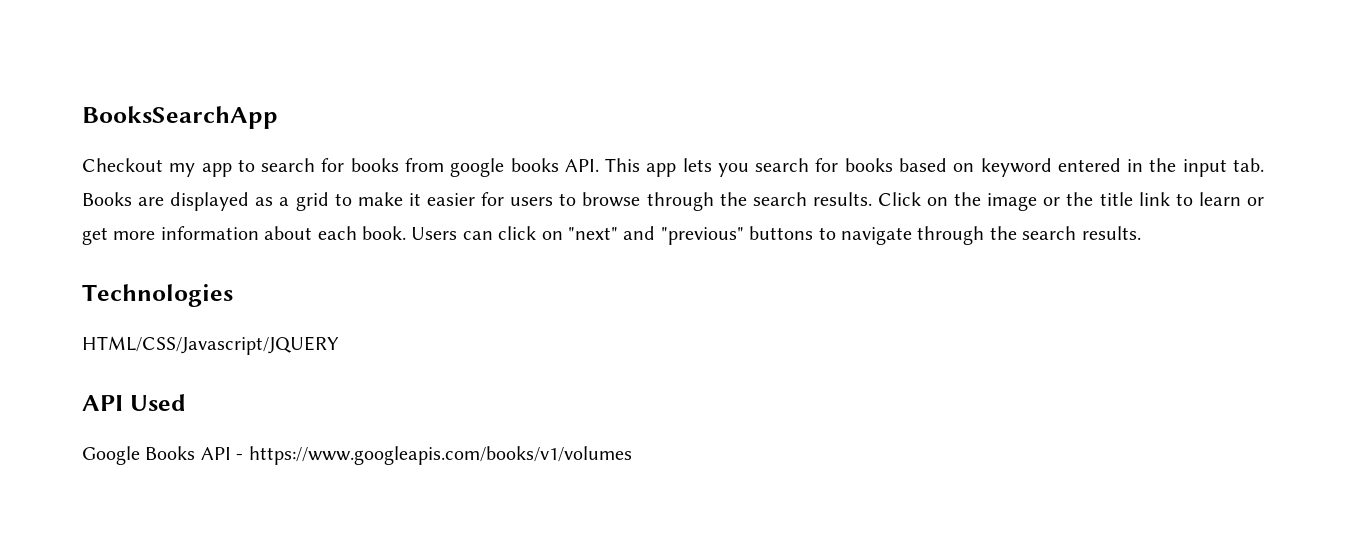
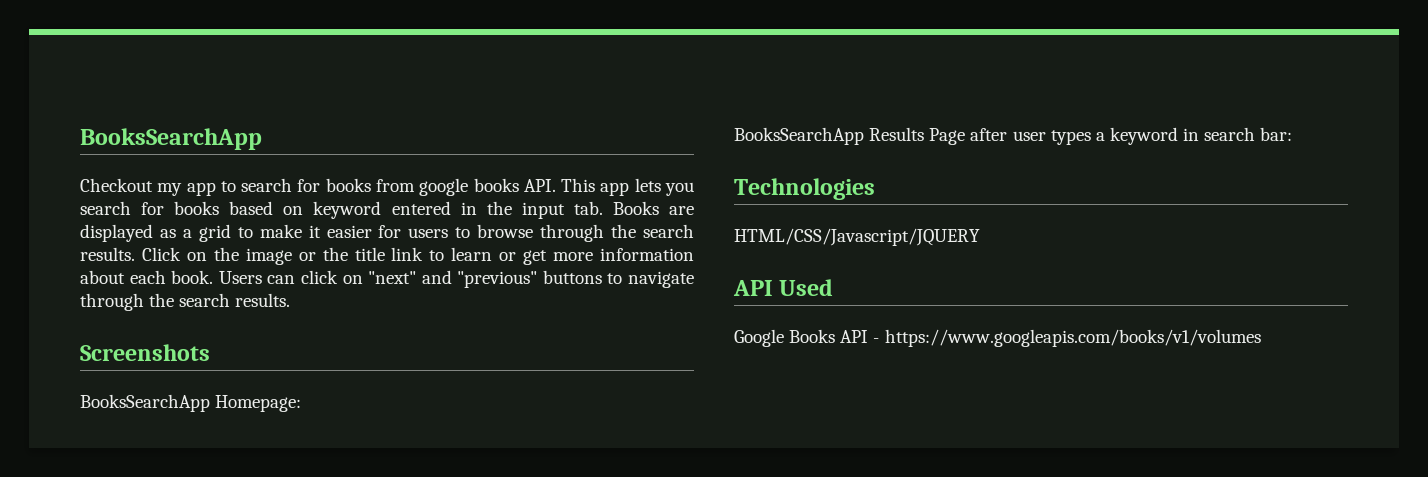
+ Screenshots
+ BooksSearchApp Homepage:
+ BooksSearchApp Results Page after user types a keyword in search bar:

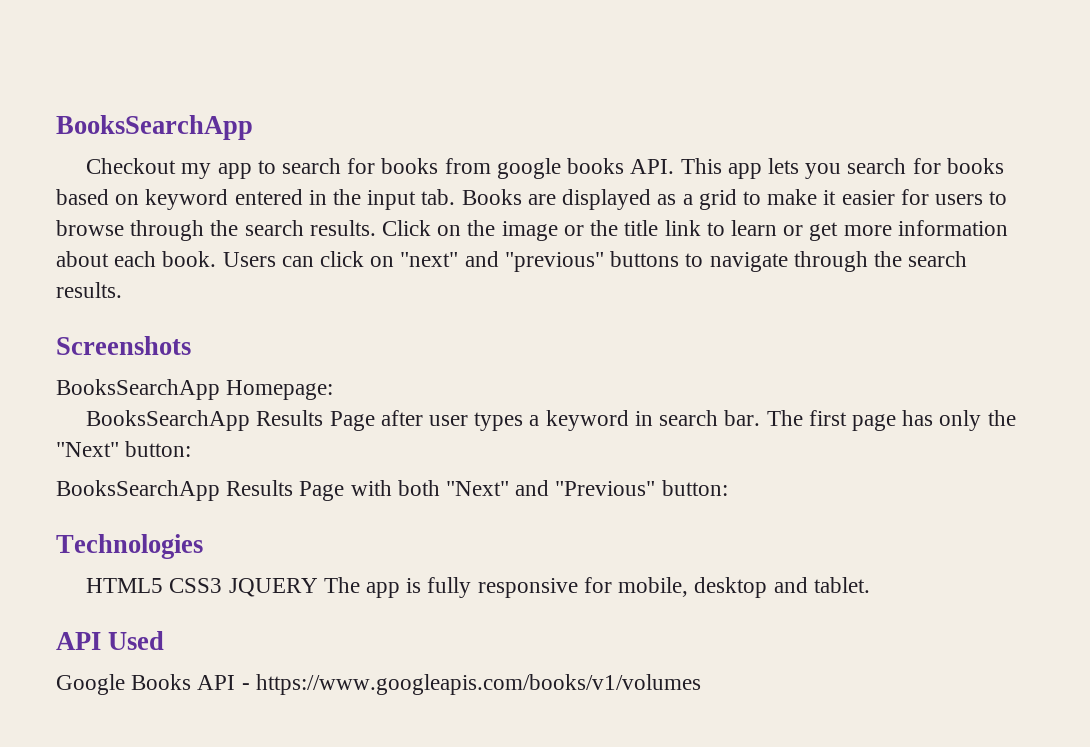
- BooksSearchApp Results Page after user types a keyword in search bar:
+ BooksSearchApp Results Page after user types a keyword in search bar. The first page has only the "Next" button:
+ BooksSearchApp Results Page with both "Next" and "Previous" button:
  Technologies
- HTML/CSS/Javascript/JQUERY
+ HTML5 CSS3 JQUERY The app is fully responsive for mobile, desktop and tablet.

